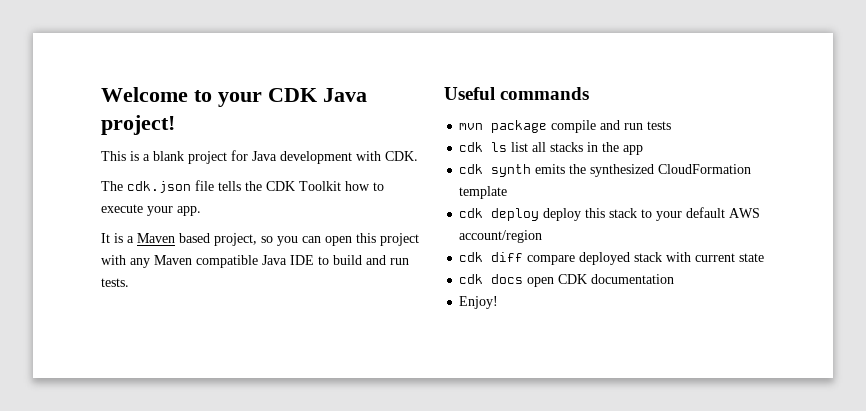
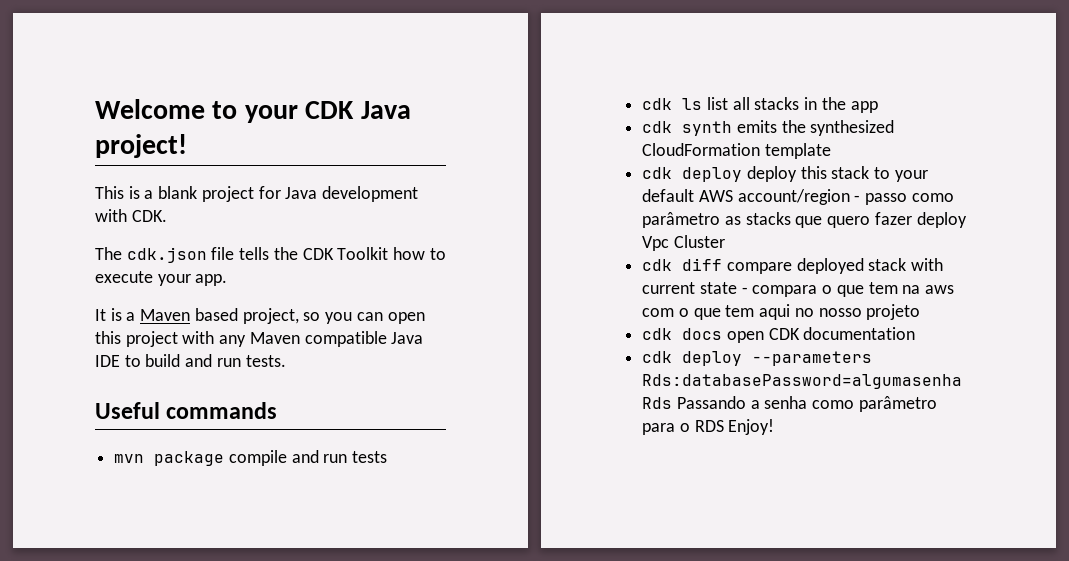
- cdk deploy deploy this stack to your default AWS account/region
+ cdk deploy deploy this stack to your default AWS account/region - passo como parâmetro as stacks que quero fazer deploy Vpc Cluster
- cdk diff compare deployed stack with current state
+ cdk diff compare deployed stack with current state - compara o que tem na aws com o que tem aqui no nosso projeto
- Enjoy!
+ cdk deploy --parameters Rds:databasePassword=algumasenha Rds Passando a senha como parâmetro para o RDS Enjoy!

